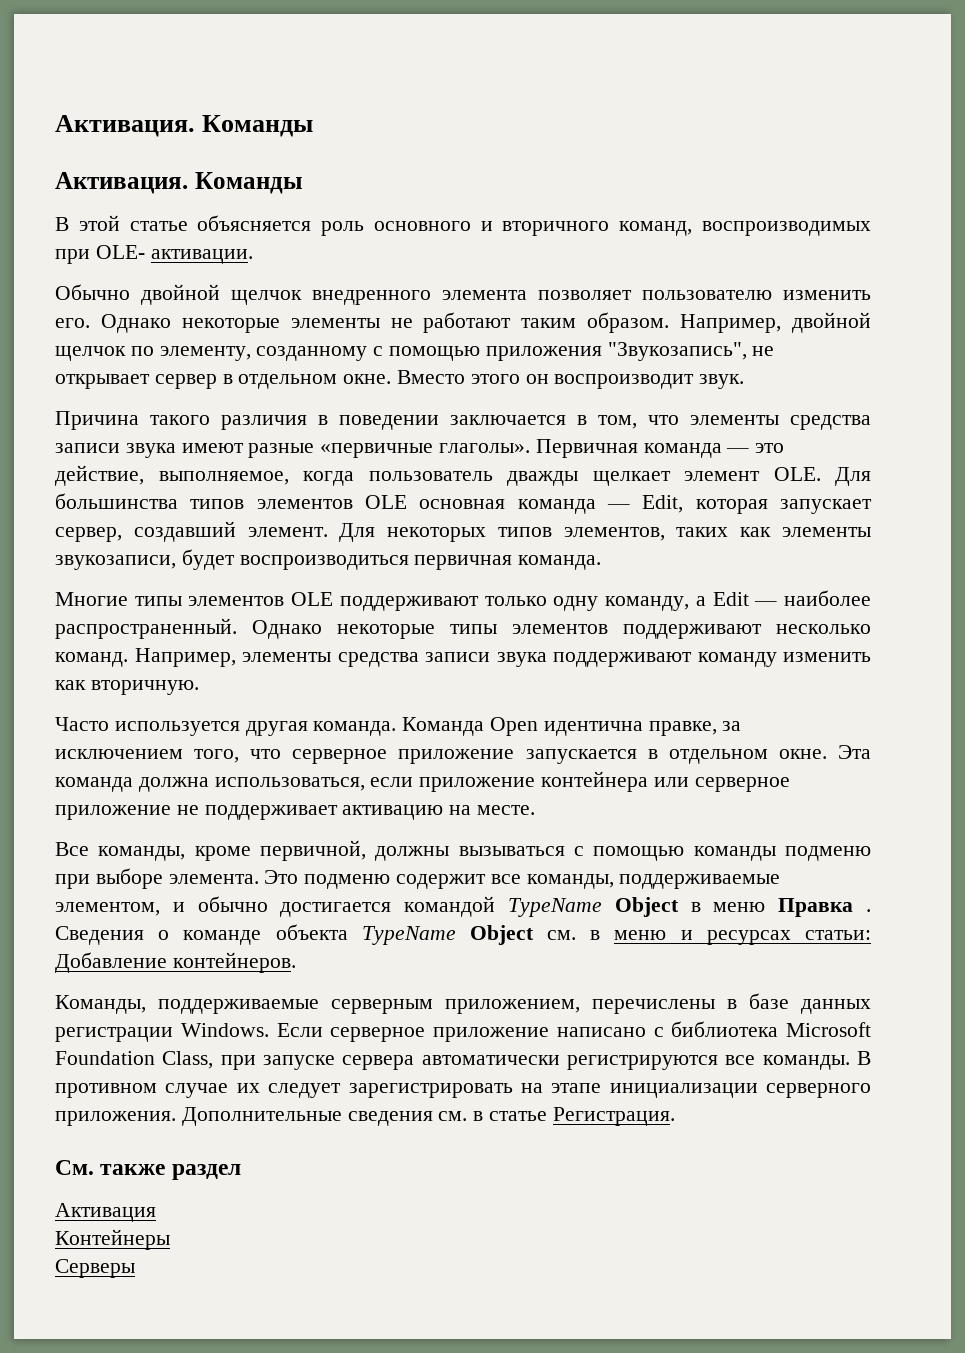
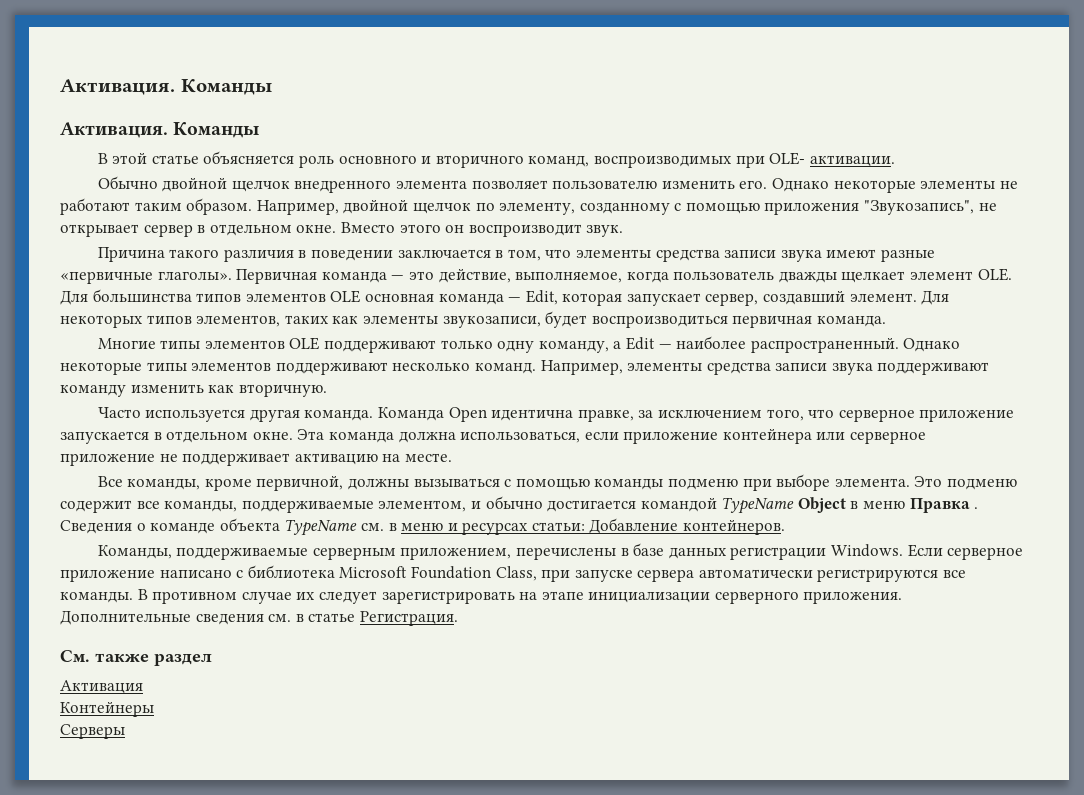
- Сведения о команде объекта TypeName Object см. в меню и ресурсах статьи: Добавление контейнеров.
+ Сведения о команде объекта TypeName см. в меню и ресурсах статьи: Добавление контейнеров.

